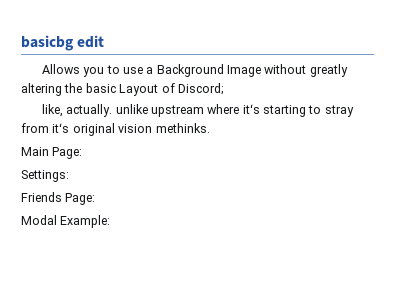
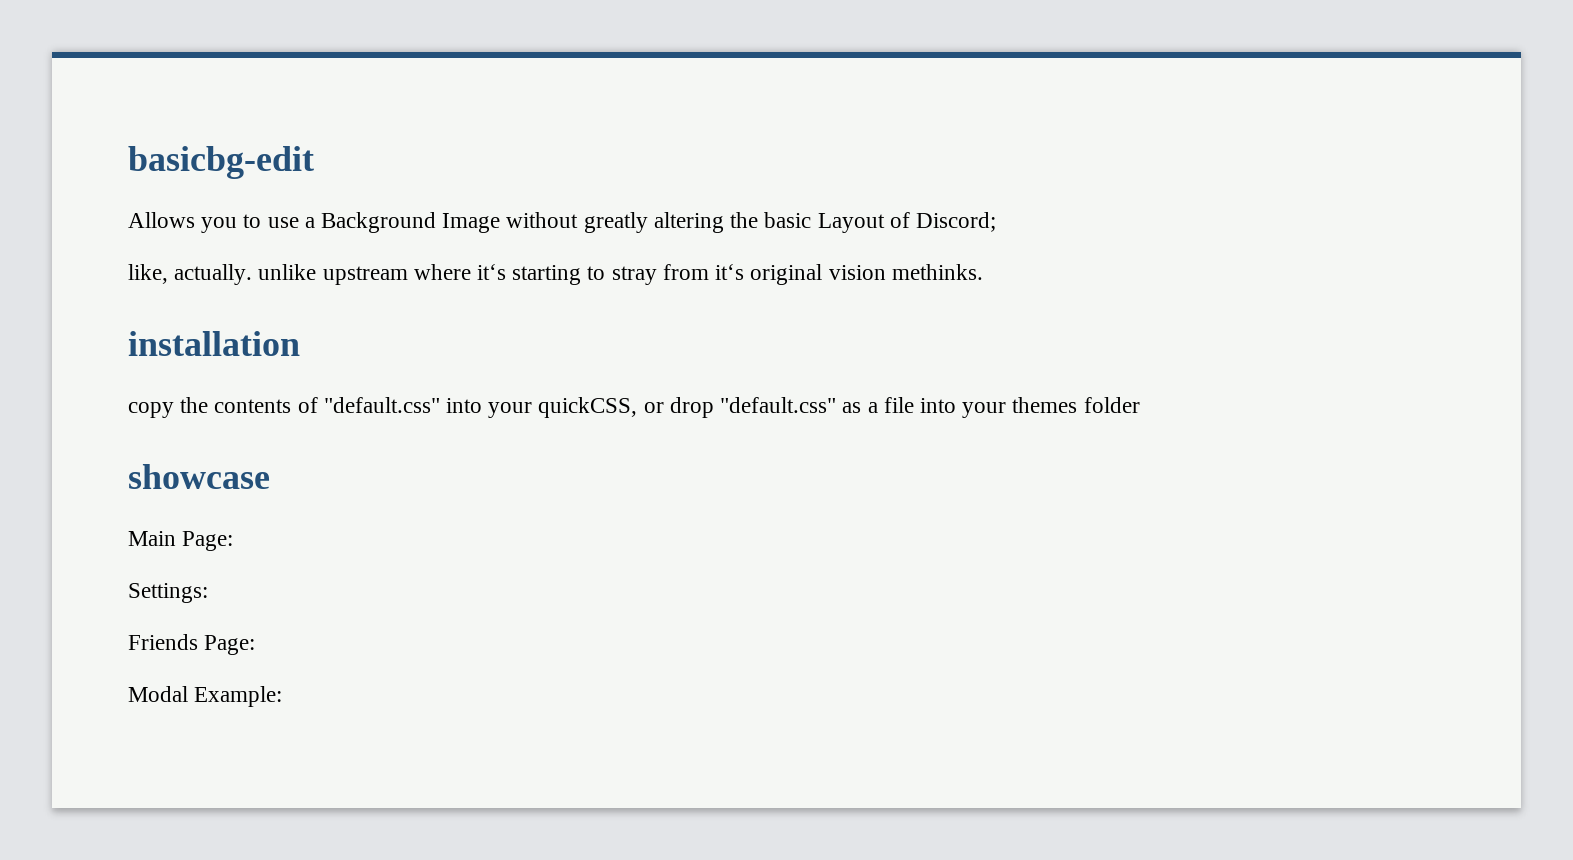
- basicbg edit
+ basicbg-edit
+ installation
+ copy the contents of "default.css" into your quickCSS, or drop "default.css" as a file into your themes folder
+ showcase

